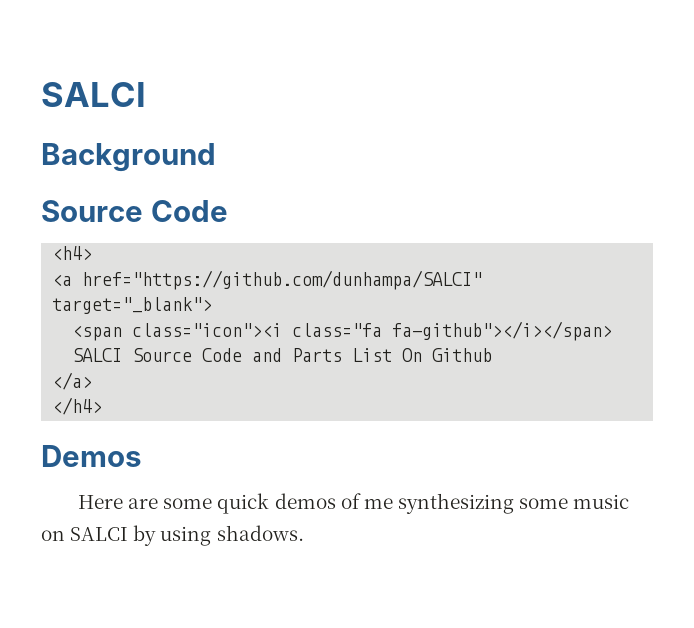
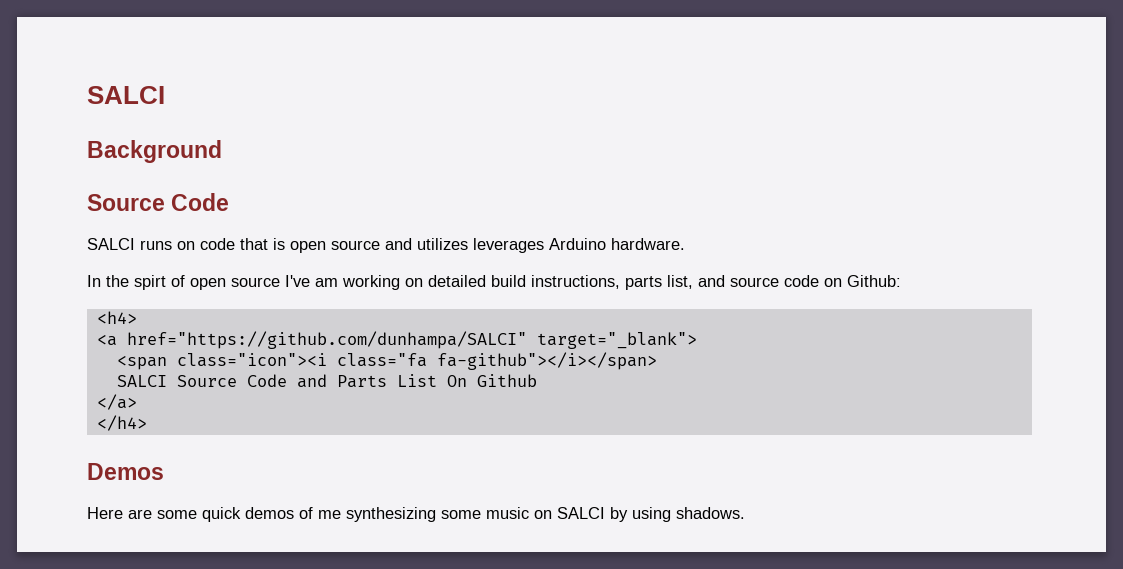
+ SALCI runs on code that is open source and utilizes leverages Arduino hardware.
+ In the spirt of open source I've am working on detailed build instructions, parts list, and source code on Github:

